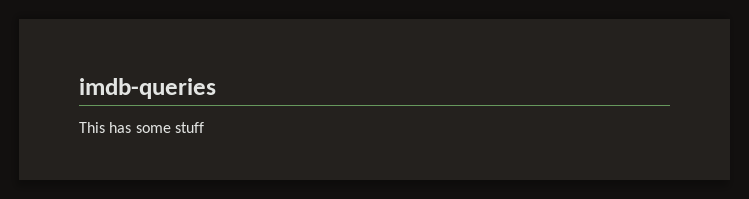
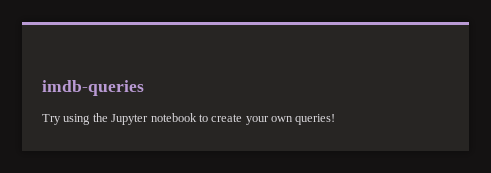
- This has some stuff
+ Try using the Jupyter notebook to create your own queries!

